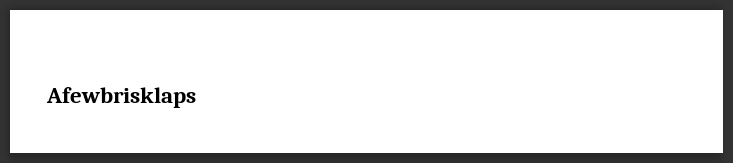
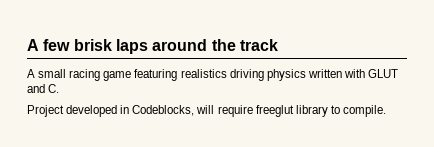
- Afewbrisklaps
+ A few brisk laps around the track
+ A small racing game featuring realistics driving physics written with GLUT and C.
+ Project developed in Codeblocks, will require freeglut library to compile.

